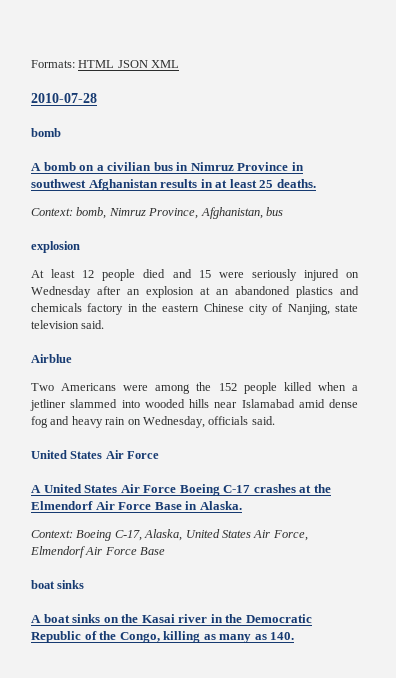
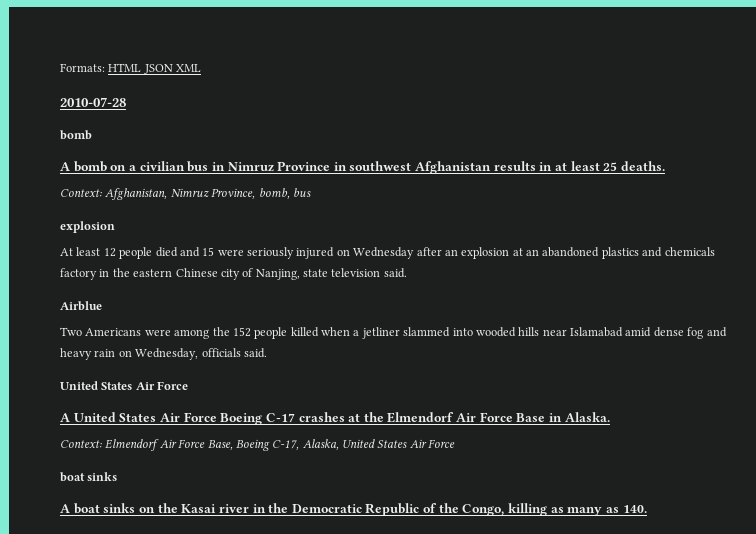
- Context: bomb, Nimruz Province, Afghanistan, bus
+ Context: Afghanistan, Nimruz Province, bomb, bus
- Context: Boeing C-17, Alaska, United States Air Force, Elmendorf Air Force Base
+ Context: Elmendorf Air Force Base, Boeing C-17, Alaska, United States Air Force

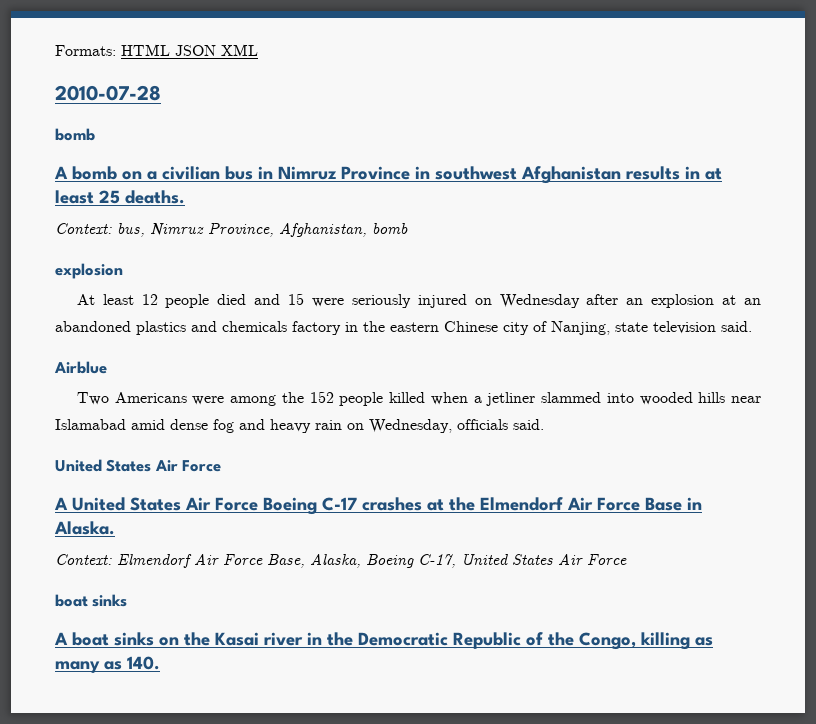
- Context: Afghanistan, Nimruz Province, bomb, bus
+ Context: bus, Nimruz Province, Afghanistan, bomb
- Context: Elmendorf Air Force Base, Boeing C-17, Alaska, United States Air Force
+ Context: Elmendorf Air Force Base, Alaska, Boeing C-17, United States Air Force

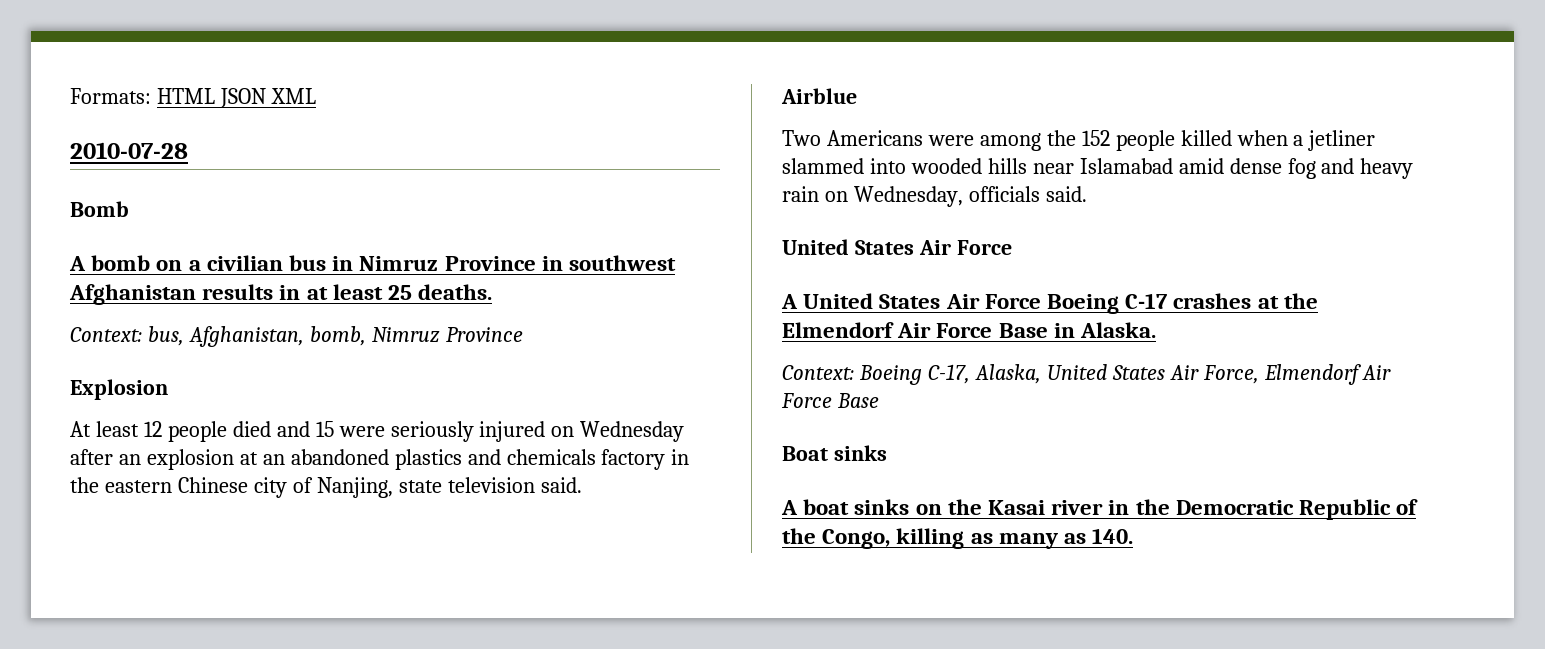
  2010-07-28
- bomb
+ Bomb
- Context: bus, Nimruz Province, Afghanistan, bomb
- explosion
+ Context: bus, Afghanistan, bomb, Nimruz Province
+ Explosion
- Context: Elmendorf Air Force Base, Alaska, Boeing C-17, United States Air Force
- boat sinks
+ Context: Boeing C-17, Alaska, United States Air Force, Elmendorf Air Force Base
+ Boat sinks

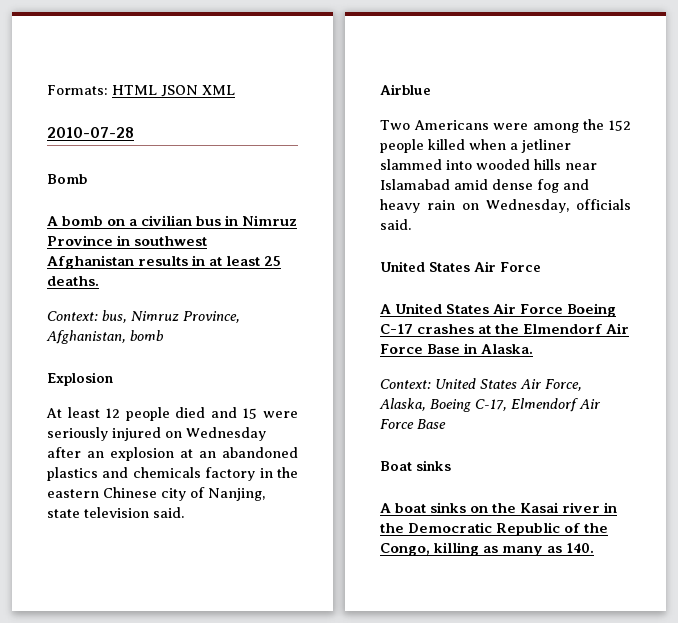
- Context: bus, Afghanistan, bomb, Nimruz Province
+ Context: bus, Nimruz Province, Afghanistan, bomb
- Context: Boeing C-17, Alaska, United States Air Force, Elmendorf Air Force Base
+ Context: United States Air Force, Alaska, Boeing C-17, Elmendorf Air Force Base

